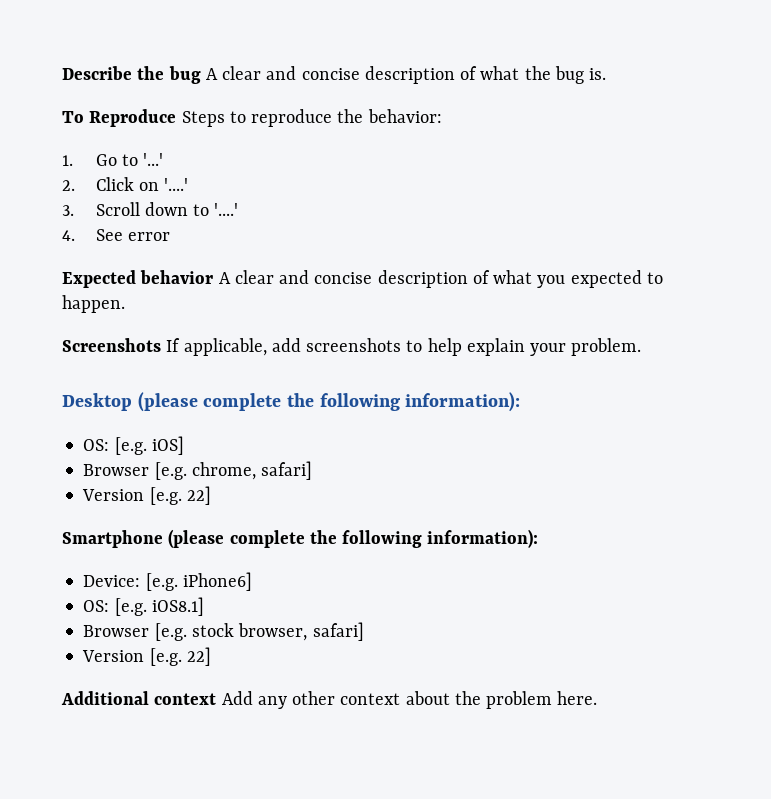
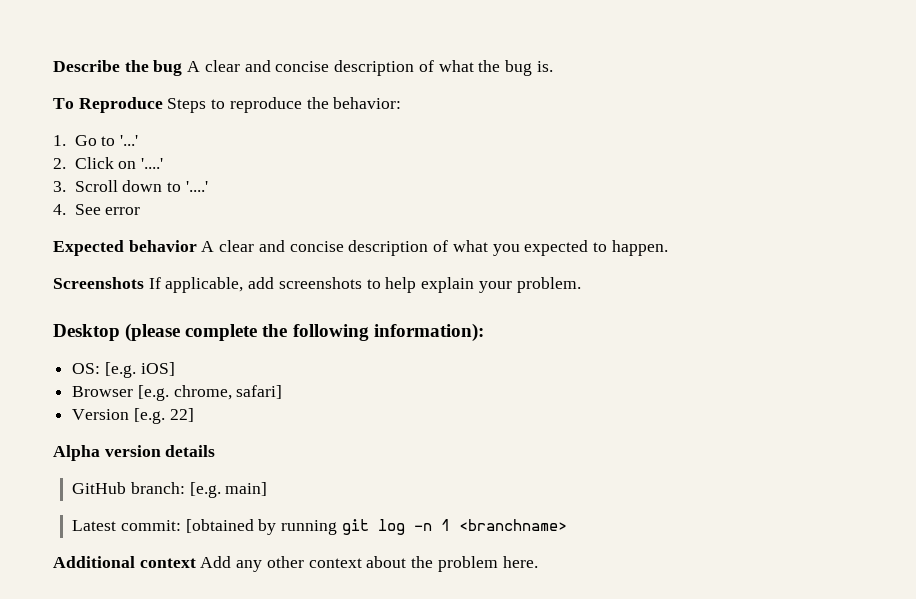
- Smartphone (please complete the following information):
- Device: [e.g. iPhone6]
- OS: [e.g. iOS8.1]
- Browser [e.g. stock browser, safari]
- Version [e.g. 22]
+ Alpha version details
+ GitHub branch: [e.g. main]
+ Latest commit: [obtained by running git log -n 1 <branchname>

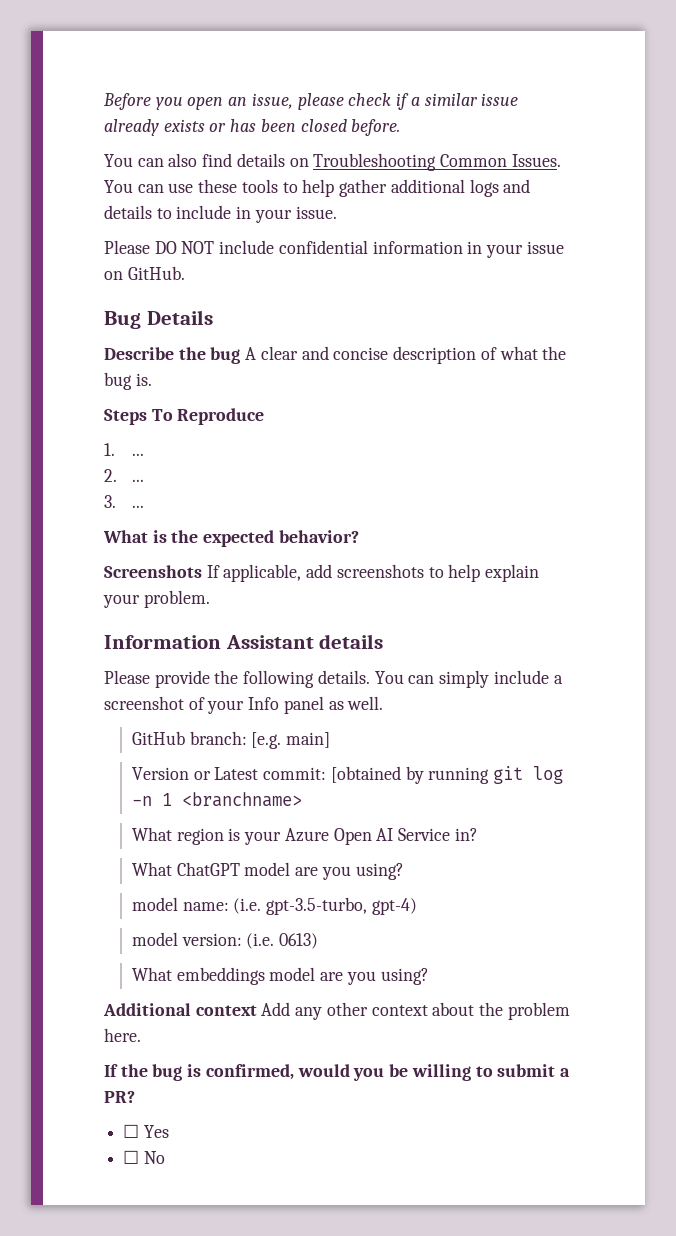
+ Before you open an issue, please check if a similar issue already exists or has been closed before.
+ You can also find details on Troubleshooting Common Issues. You can use these tools to help gather additional logs and details to include in your issue.
+ Please DO NOT include confidential information in your issue on GitHub.
+ Bug Details
- To Reproduce Steps to reproduce the behavior:
- 1. Go to '...'
- 2. Click on '....'
- 3. Scroll down to '....'
- 4. See error
- Expected behavior A clear and concise description of what you expected to happen.
+ Steps To Reproduce
+ 1. ...
+ 2. ...
+ 3. ...
+ What is the expected behavior?
- Desktop (please complete the following information):
- OS: [e.g. iOS]
- Browser [e.g. chrome, safari]
- Version [e.g. 22]
- Alpha version details
+ Information Assistant details
+ Please provide the following details. You can simply include a screenshot of your Info panel as well.
- Latest commit: [obtained by running git log -n 1 <branchname>
+ Version or Latest commit: [obtained by running git log -n 1 <branchname>
+ What region is your Azure Open AI Service in?
+ What ChatGPT model are you using?
+ model name: (i.e. gpt-3.5-turbo, gpt-4)
+ model version: (i.e. 0613)
+ What embeddings model are you using?
+ If the bug is confirmed, would you be willing to submit a PR?
+ ☐ Yes
+ ☐ No

